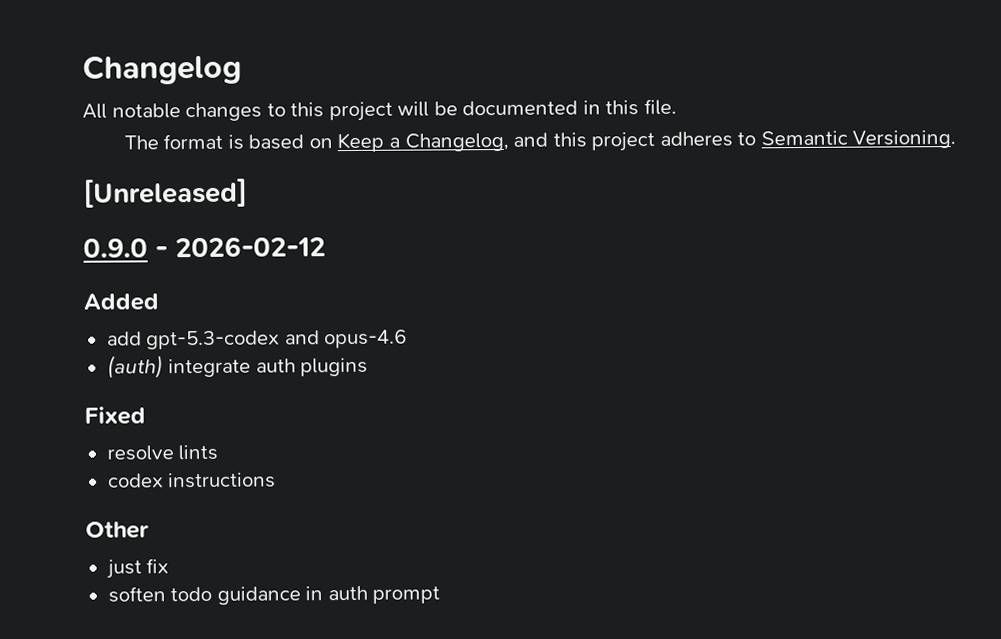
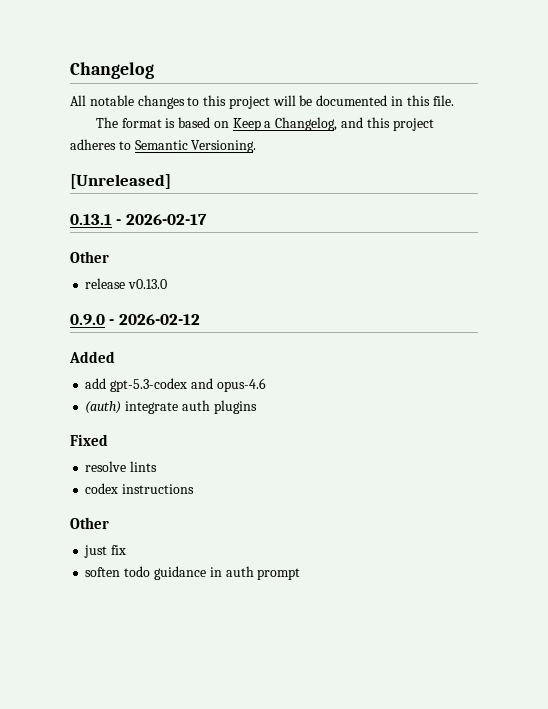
+ 0.13.1 - 2026-02-17
+ Other
+ release v0.13.0

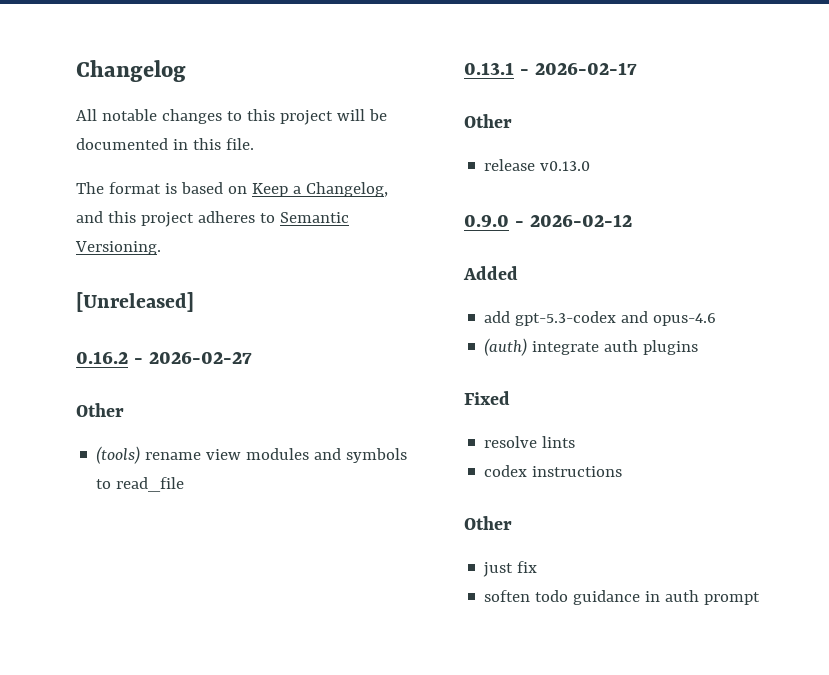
+ 0.16.2 - 2026-02-27
+ Other
+ (tools) rename view modules and symbols to read_file

